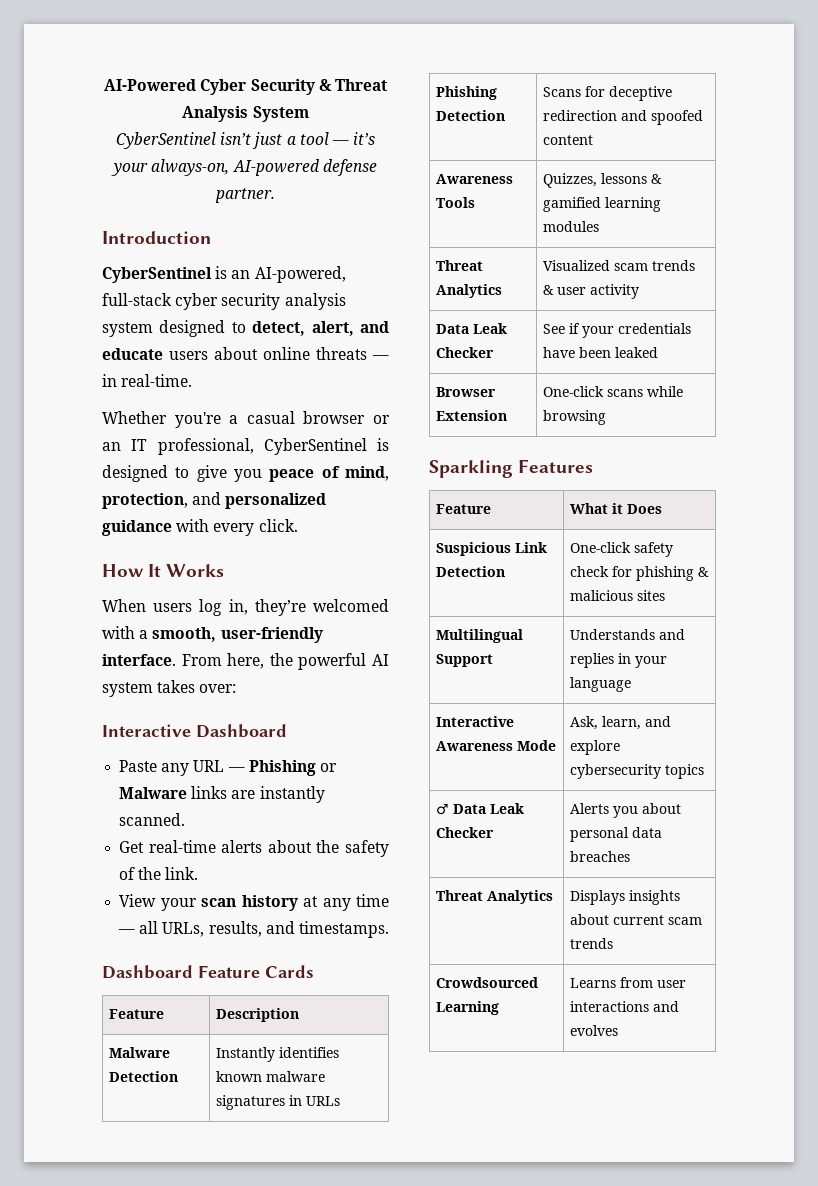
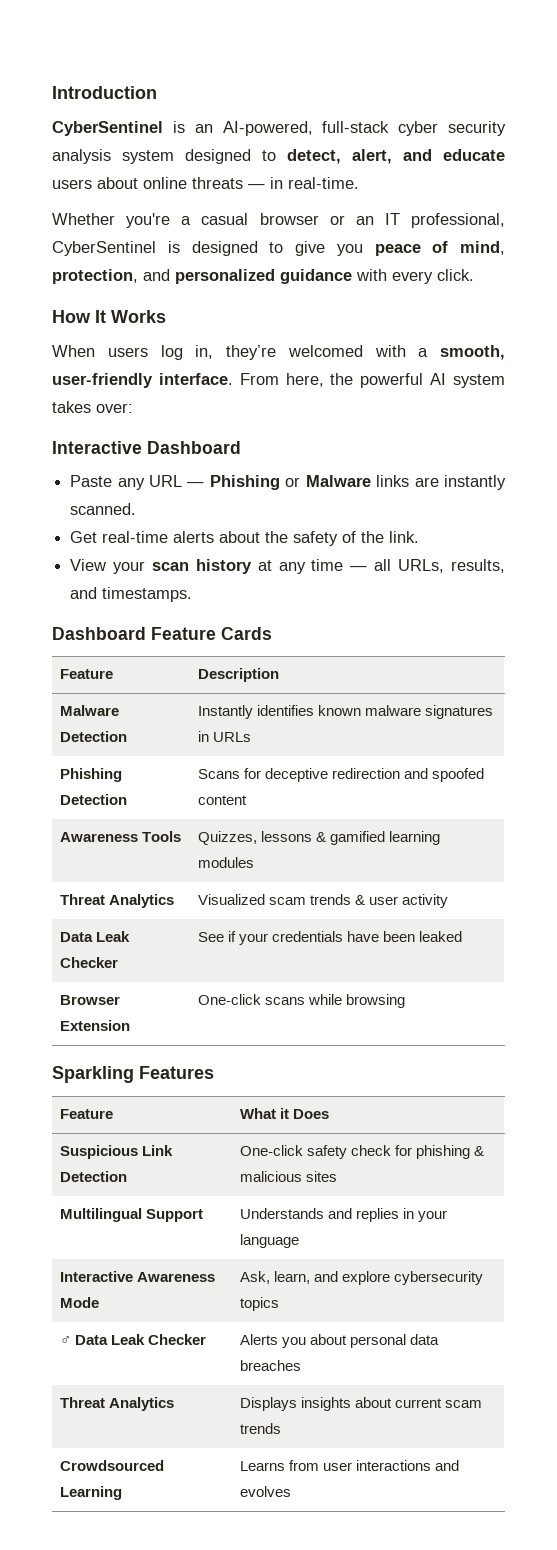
- AI-Powered Cyber Security & Threat Analysis System
- CyberSentinel isn’t just a tool — it’s your always-on, AI-powered defense partner.

